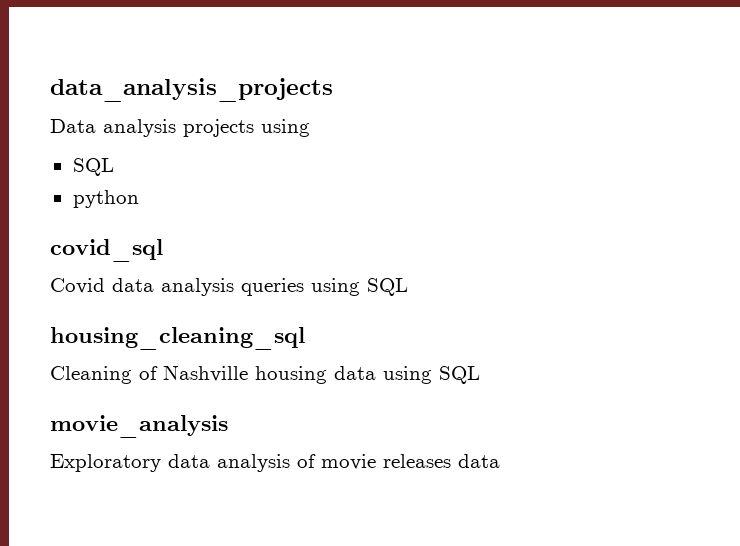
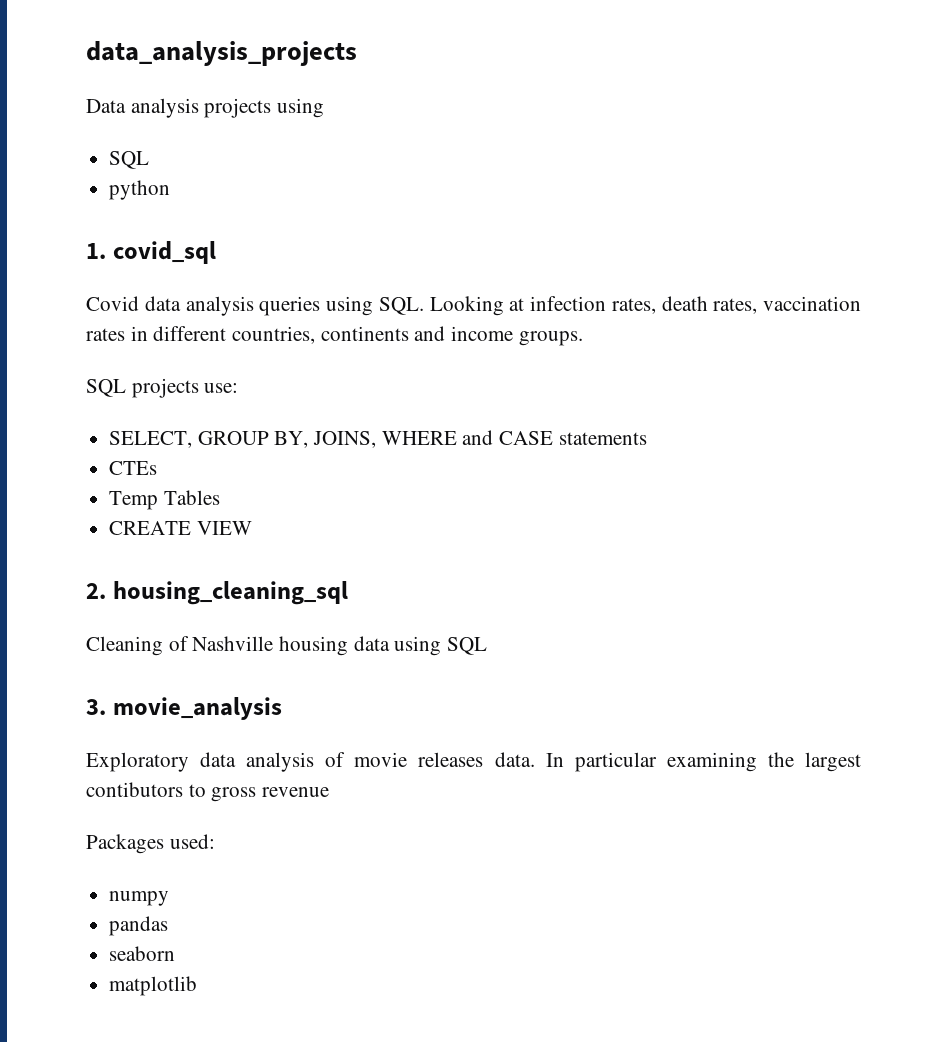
- covid_sql
+ 1. covid_sql
- Covid data analysis queries using SQL
- housing_cleaning_sql
+ Covid data analysis queries using SQL. Looking at infection rates, death rates, vaccination rates in different countries, continents and income groups.
+ SQL projects use:
+ SELECT, GROUP BY, JOINS, WHERE and CASE statements
+ CTEs
+ Temp Tables
+ CREATE VIEW
+ 2. housing_cleaning_sql
- movie_analysis
+ 3. movie_analysis
- Exploratory data analysis of movie releases data
+ Exploratory data analysis of movie releases data. In particular examining the largest contibutors to gross revenue
+ Packages used:
+ numpy
+ pandas
+ seaborn
+ matplotlib

